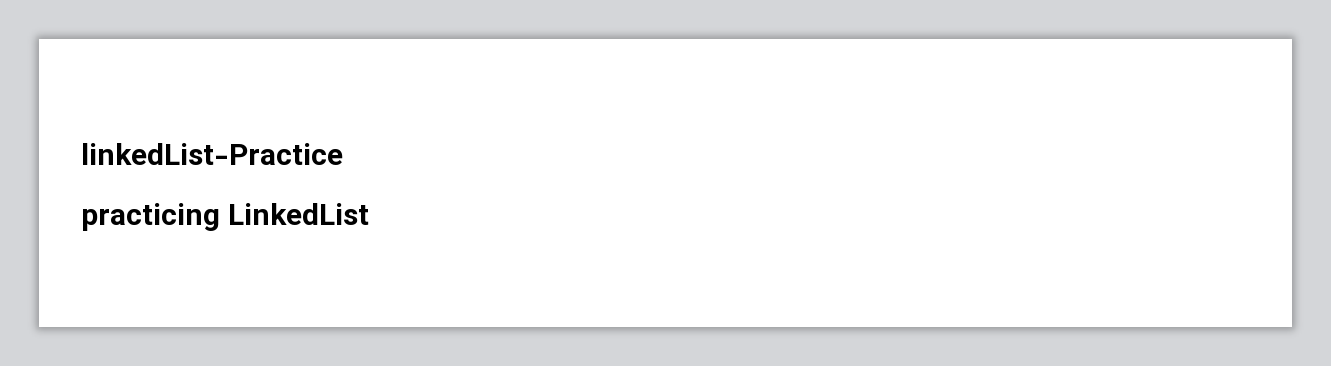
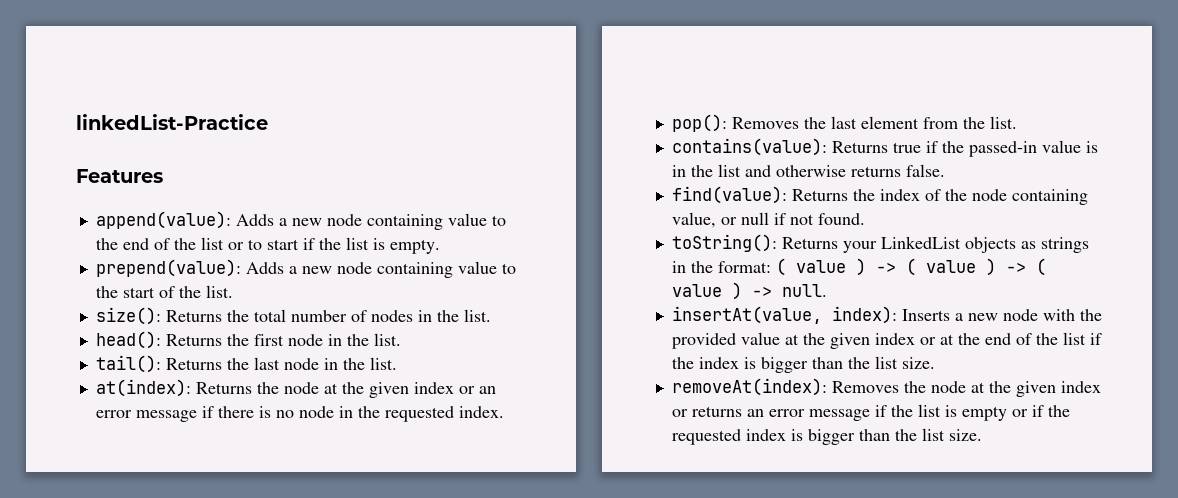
- practicing LinkedList
+ Features
+ append(value): Adds a new node containing value to the end of the list or to start if the list is empty.
+ prepend(value): Adds a new node containing value to the start of the list.
+ size(): Returns the total number of nodes in the list.
+ head(): Returns the first node in the list.
+ tail(): Returns the last node in the list.
+ at(index): Returns the node at the given index or an error message if there is no node in the requested index.
+ pop(): Removes the last element from the list.
+ contains(value): Returns true if the passed-in value is in the list and otherwise returns false.
+ find(value): Returns the index of the node containing value, or null if not found.
+ toString(): Returns your LinkedList objects as strings in the format: ( value ) -> ( value ) -> ( value ) -> null.
+ insertAt(value, index): Inserts a new node with the provided value at the given index or at the end of the list if the index is bigger than the list size.
+ removeAt(index): Removes the node at the given index or returns an error message if the list is empty or if the requested index is bigger than the list size.

